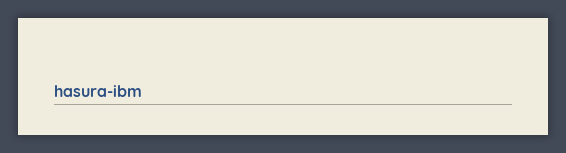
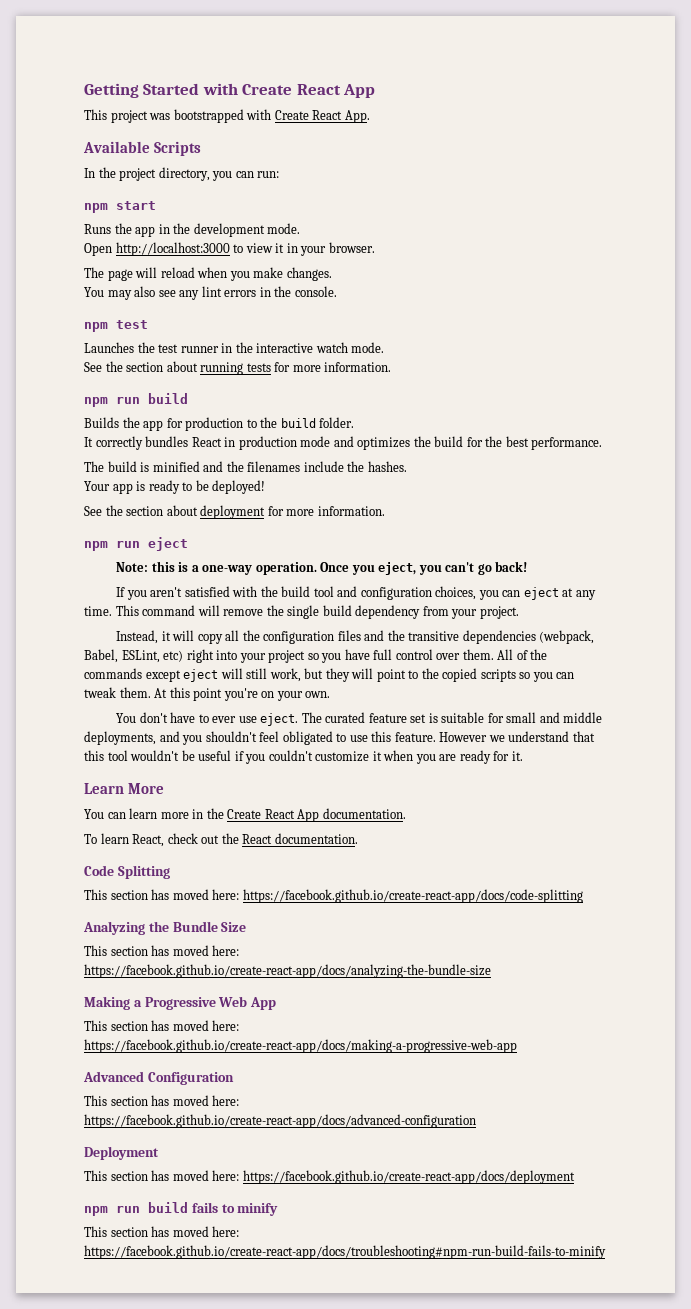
- hasura-ibm
+ Getting Started with Create React App
+ This project was bootstrapped with Create React App.
+ Available Scripts
+ In the project directory, you can run:
+ npm start
+ Runs the app in the development mode.
+ Open http://localhost:3000 to view it in your browser.
+ The page will reload when you make changes.
+ You may also see any lint errors in the console.
+ npm test
+ Launches the test runner in the interactive watch mode.
+ See the section about running tests for more information.
+ npm run build
+ Builds the app for production to the build folder.
+ It correctly bundles React in production mode and optimizes the build for the best performance.
+ The build is minified and the filenames include the hashes.
+ Your app is ready to be deployed!
+ See the section about deployment for more information.
+ npm run eject
+ Note: this is a one-way operation. Once you eject, you can't go back!
+ If you aren't satisfied with the build tool and configuration choices, you can eject at any time. This command will remove the single build dependency from your project.
+ Instead, it will copy all the configuration files and the transitive dependencies (webpack, Babel, ESLint, etc) right into your project so you have full control over them. All of the commands except eject will still work, but they will point to the copied scripts so you can tweak them. At this point you're on your own.
+ You don't have to ever use eject. The curated feature set is suitable for small and middle deployments, and you shouldn't feel obligated to use this feature. However we understand that this tool wouldn't be useful if you couldn't customize it when you are ready for it.
+ Learn More
+ You can learn more in the Create React App documentation.
+ To learn React, check out the React documentation.
+ Code Splitting
+ This section has moved here: https://facebook.github.io/create-react-app/docs/code-splitting
+ Analyzing the Bundle Size
+ This section has moved here: https://facebook.github.io/create-react-app/docs/analyzing-the-bundle-size
+ Making a Progressive Web App
+ This section has moved here: https://facebook.github.io/create-react-app/docs/making-a-progressive-web-app
+ Advanced Configuration
+ This section has moved here: https://facebook.github.io/create-react-app/docs/advanced-configuration
+ Deployment
+ This section has moved here: https://facebook.github.io/create-react-app/docs/deployment
+ npm run build fails to minify
+ This section has moved here: https://facebook.github.io/create-react-app/docs/troubleshooting#npm-run-build-fails-to-minify

